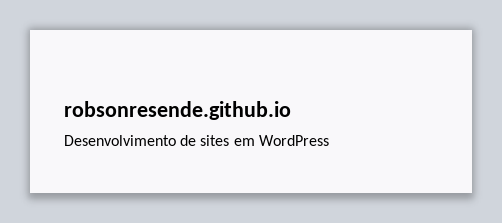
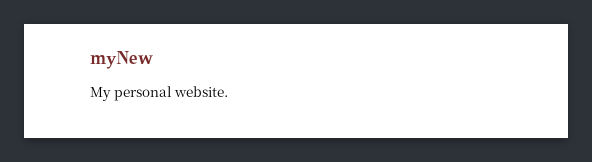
- robsonresende.github.io
- Desenvolvimento de sites em WordPress
+ myNew
+ My personal website.

